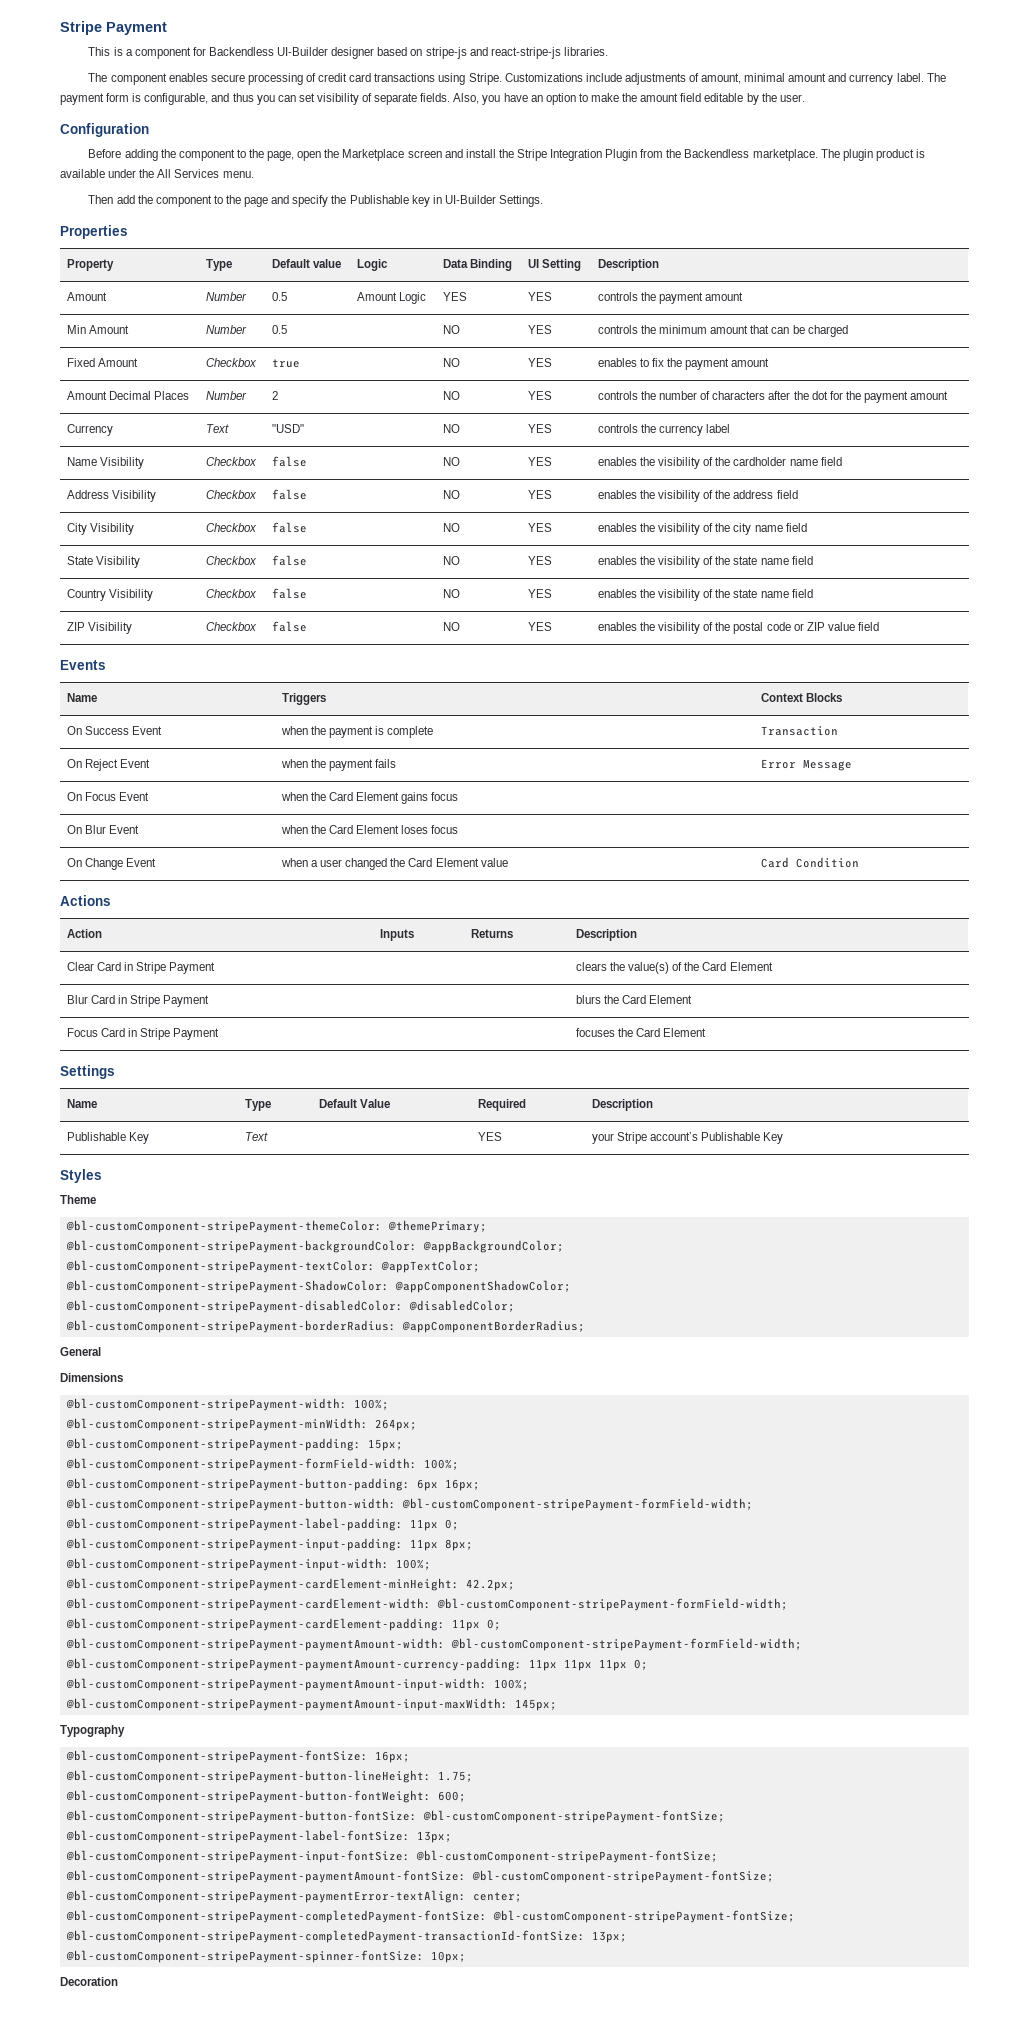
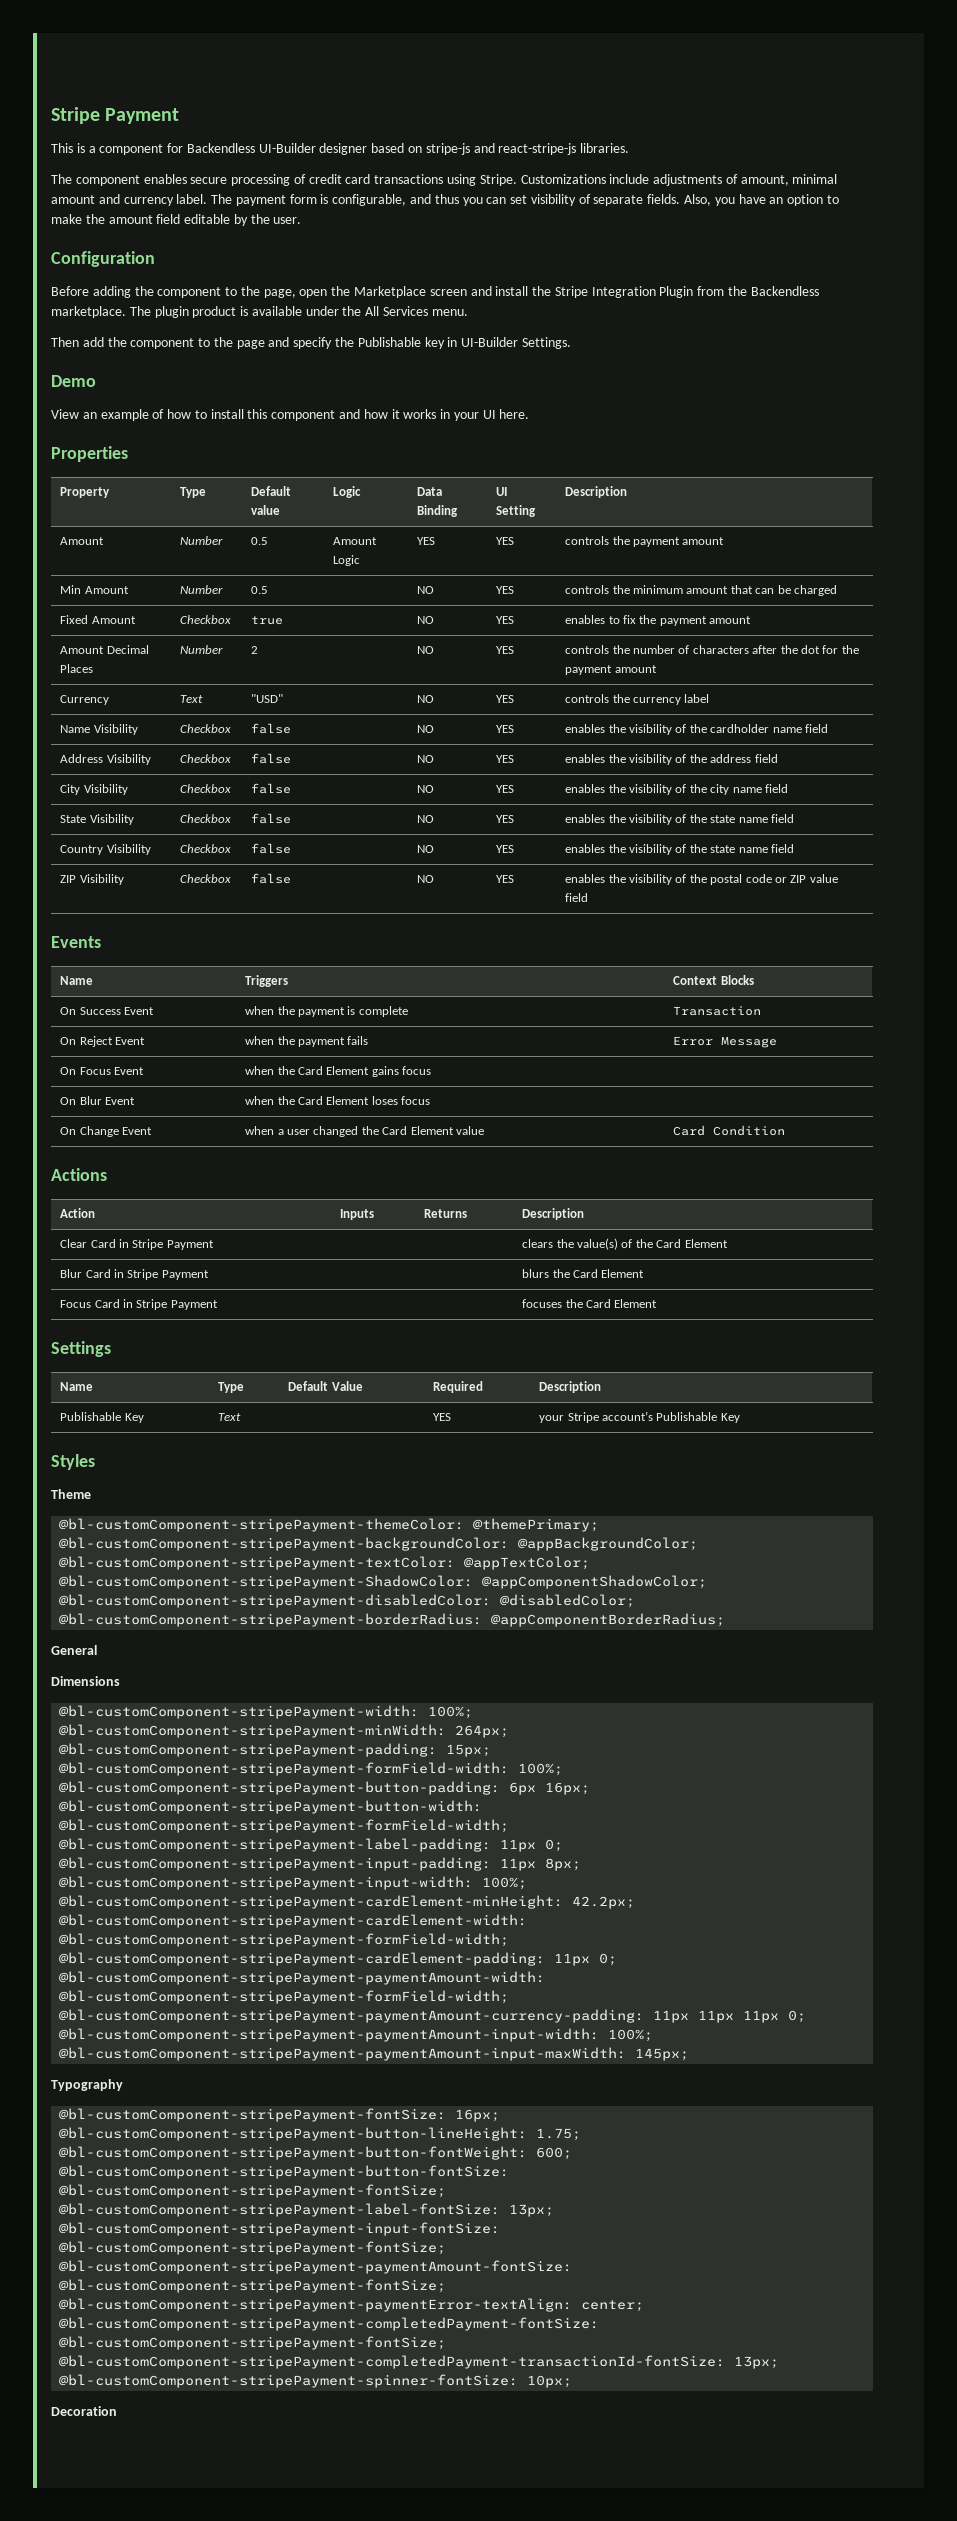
+ Demo
+ View an example of how to install this component and how it works in your UI here.

